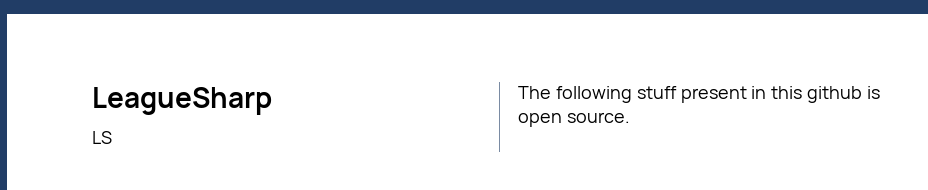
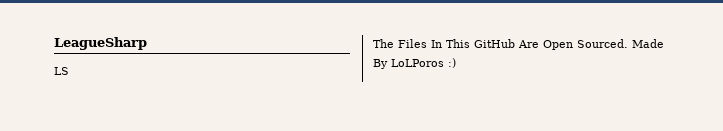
- The following stuff present in this github is open source.
+ The Files In This GitHub Are Open Sourced. Made By LoLPoros :)

